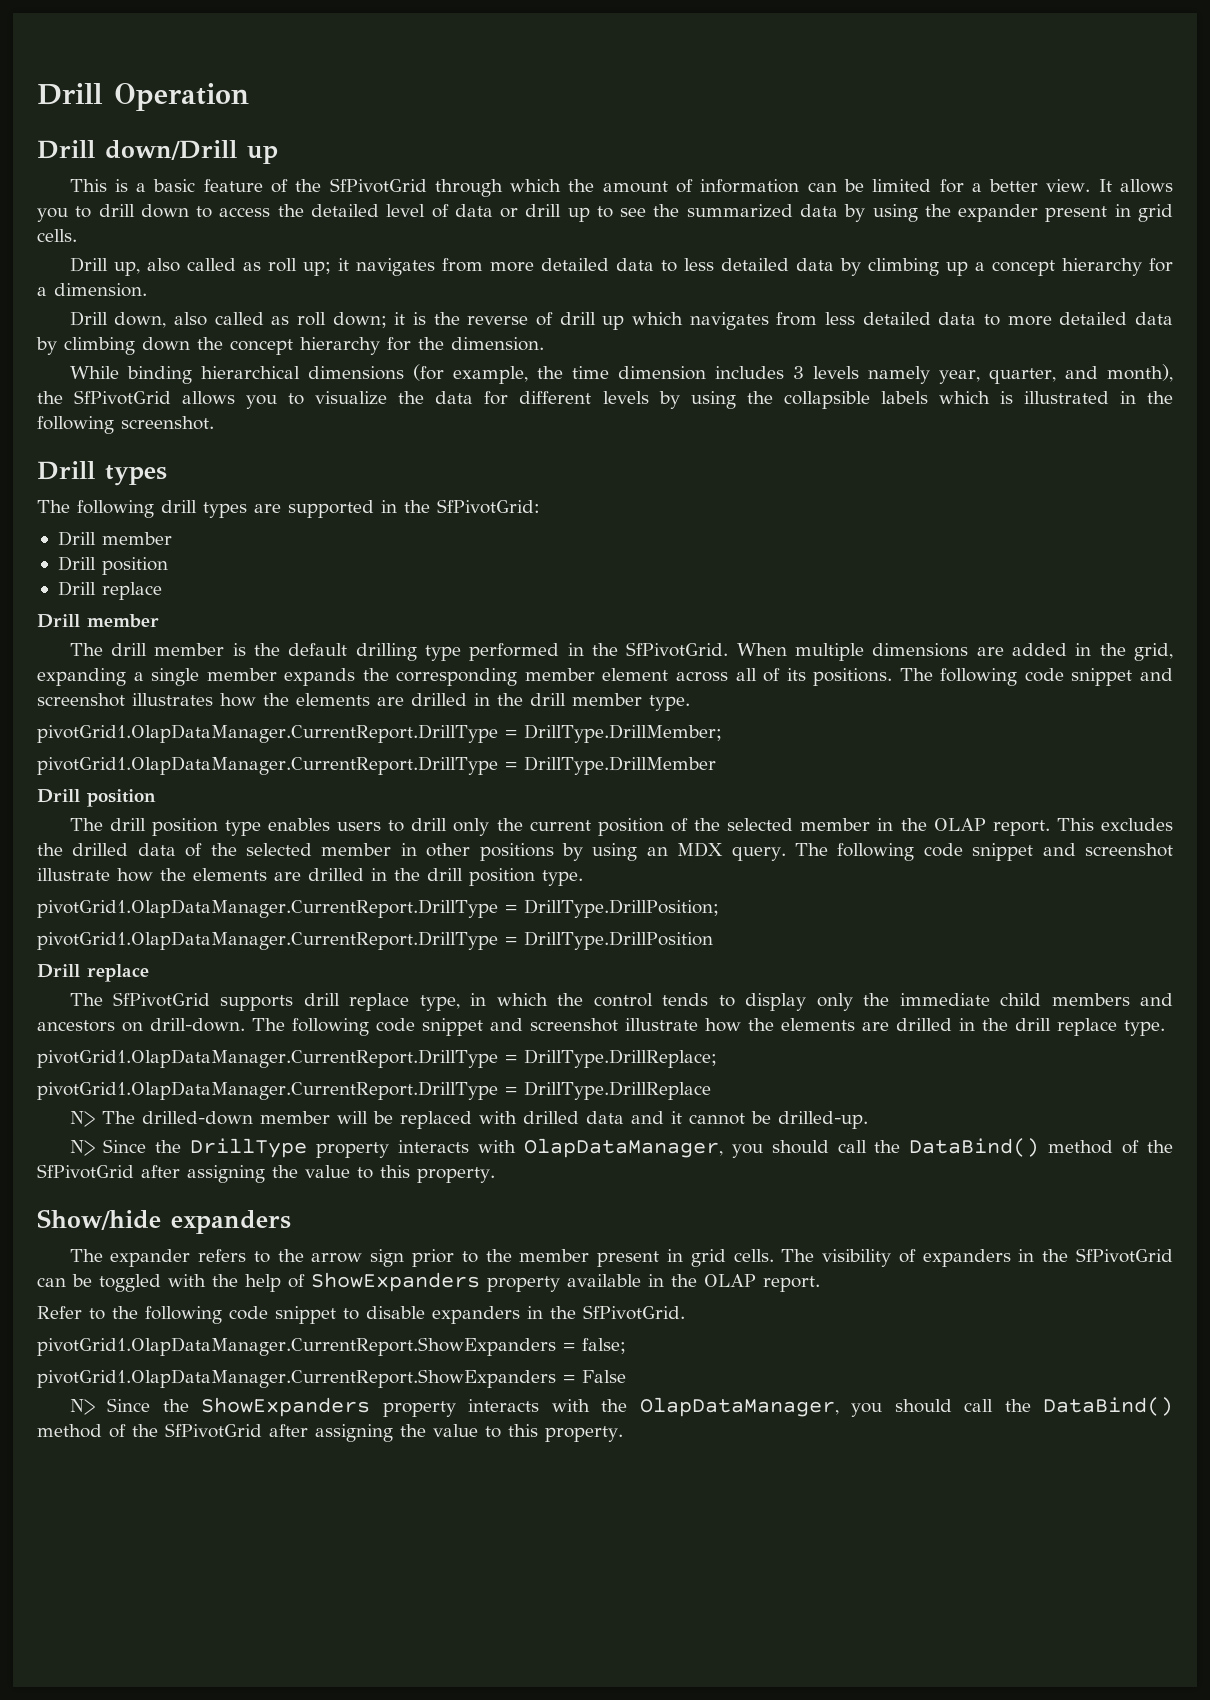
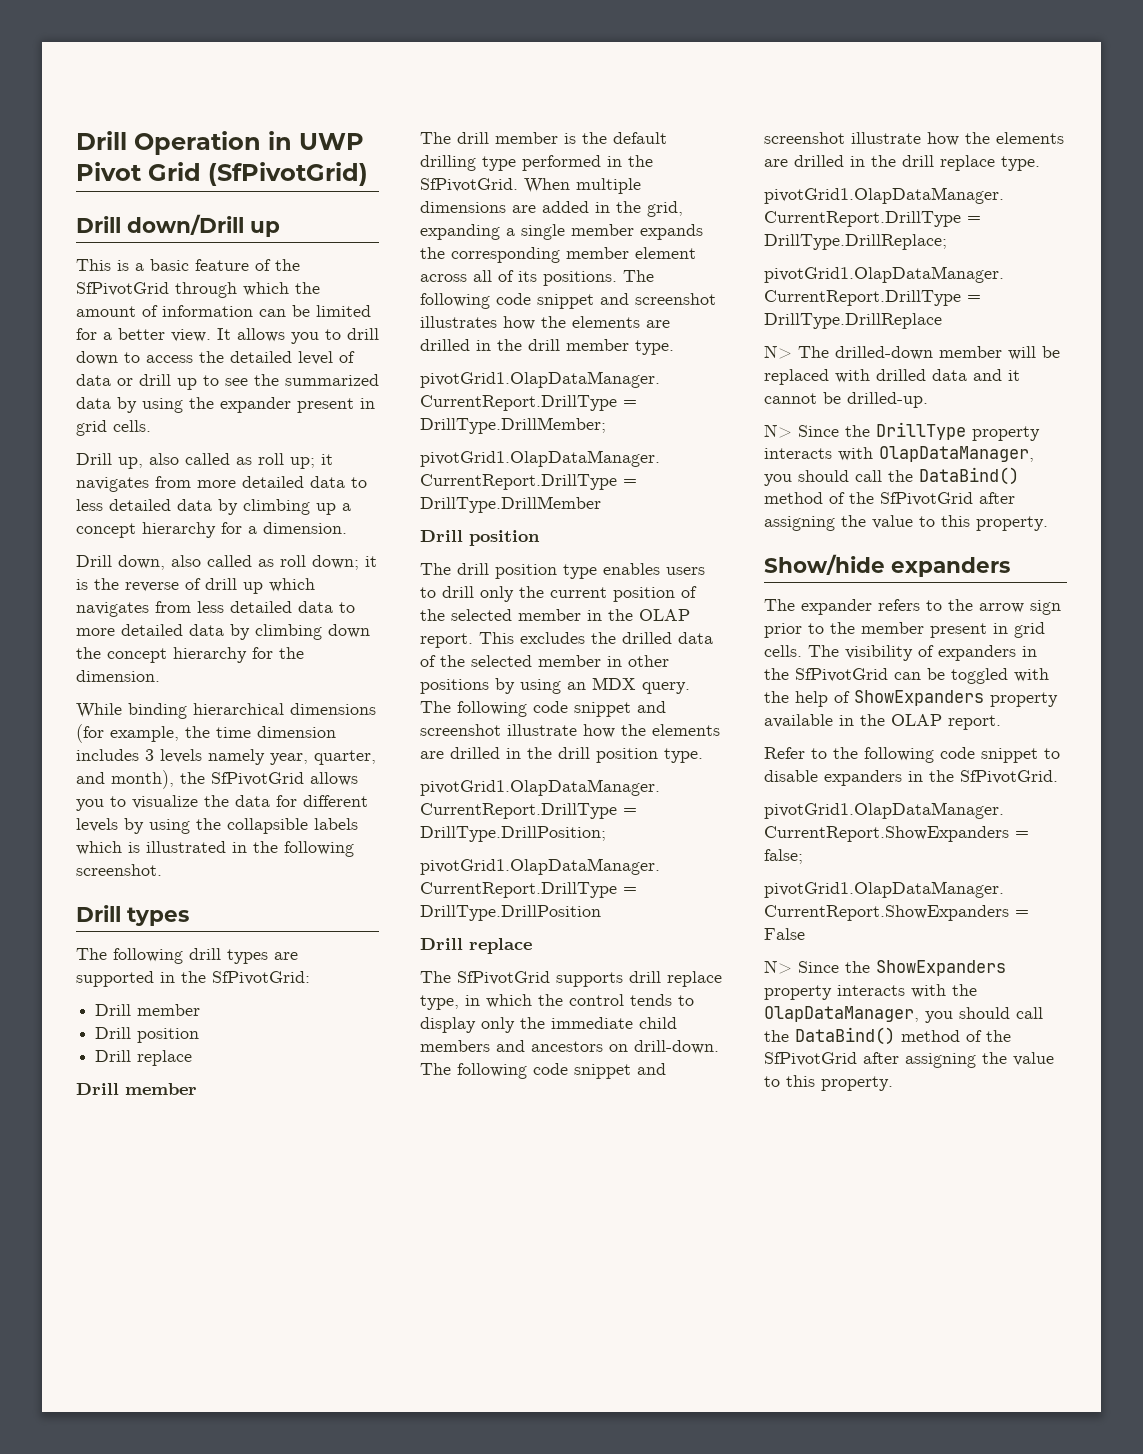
- Drill Operation
+ Drill Operation in UWP Pivot Grid (SfPivotGrid)

